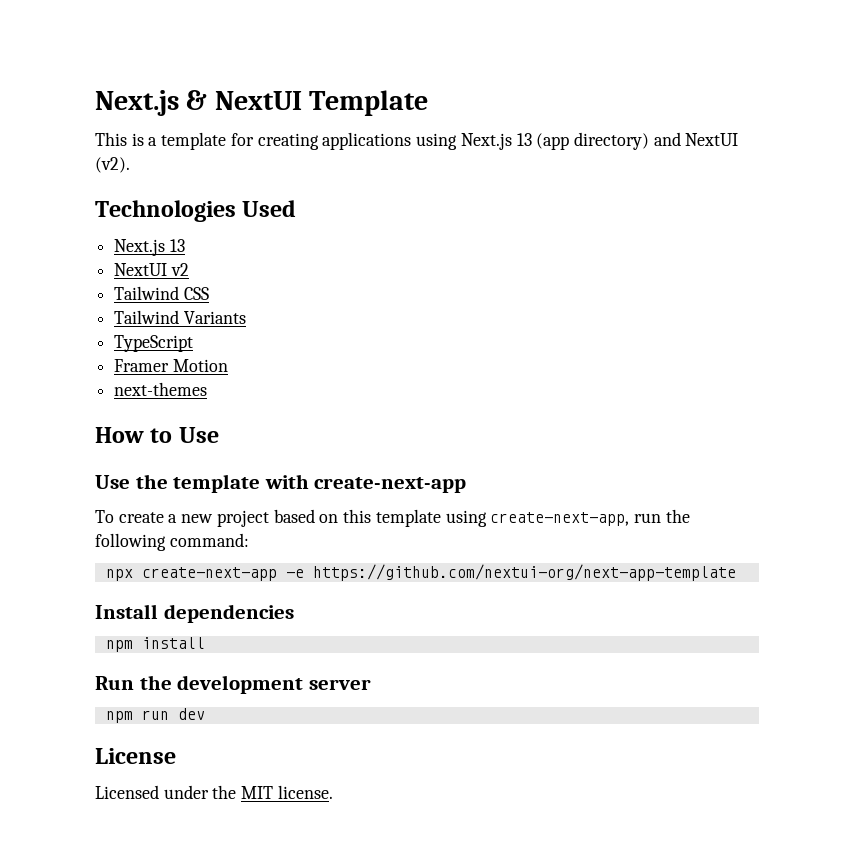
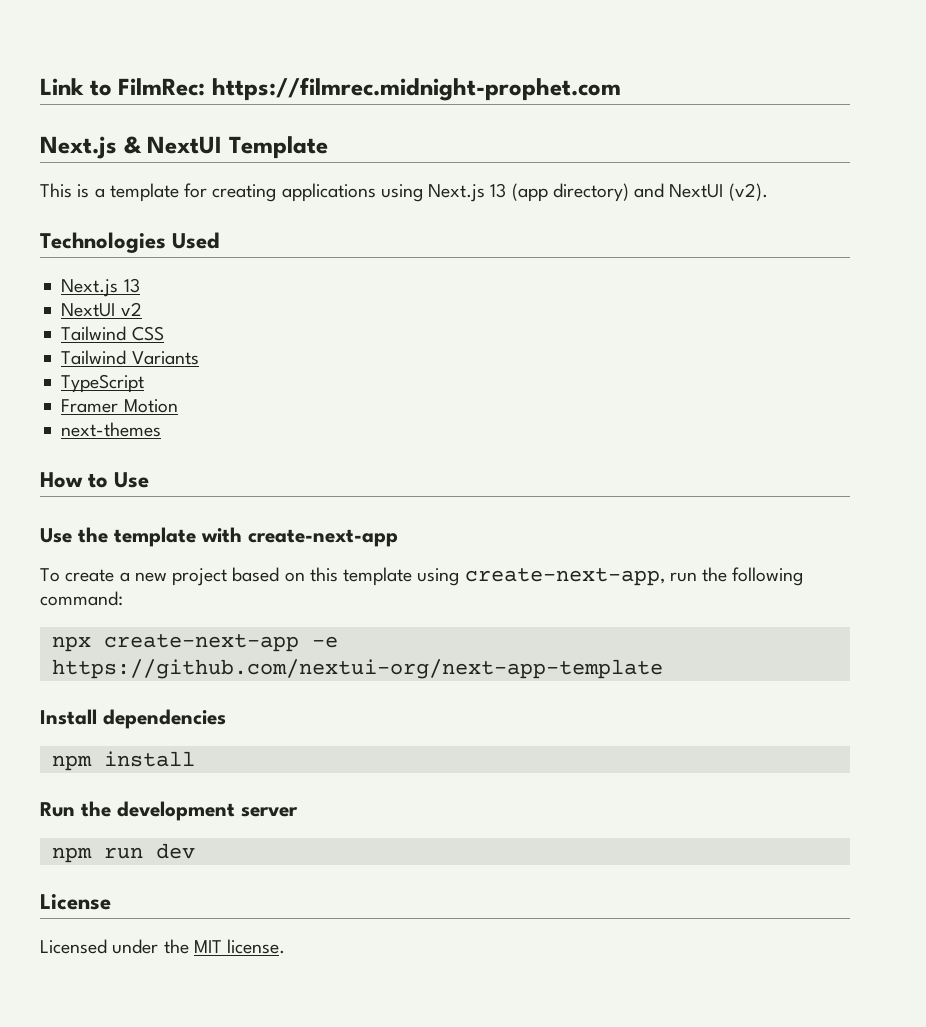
+ Link to FilmRec: https://filmrec.midnight-prophet.com

